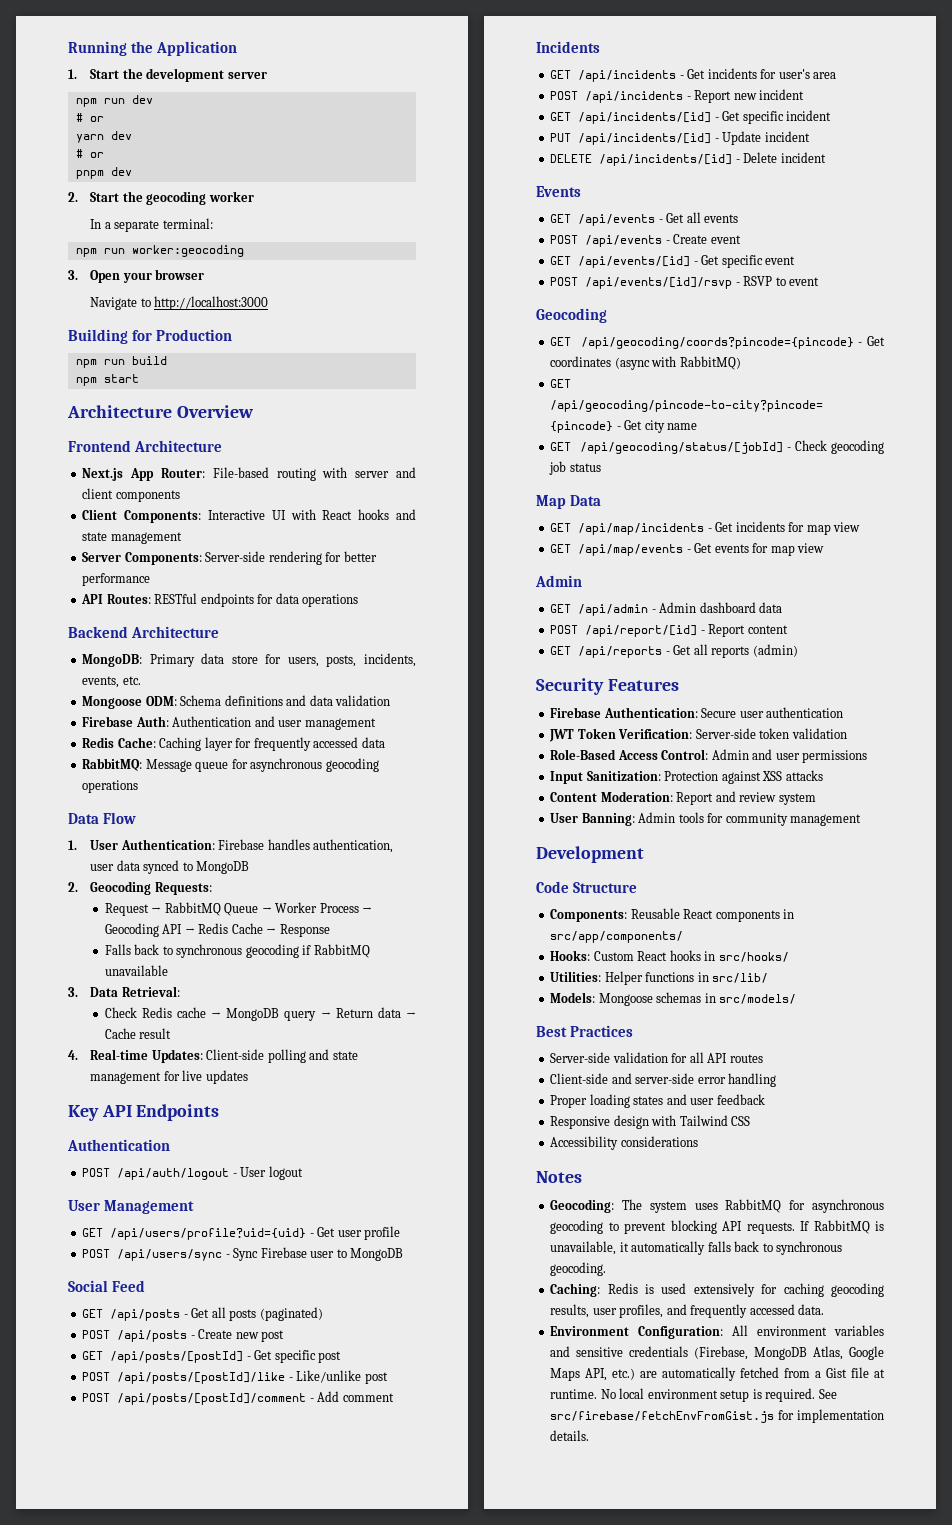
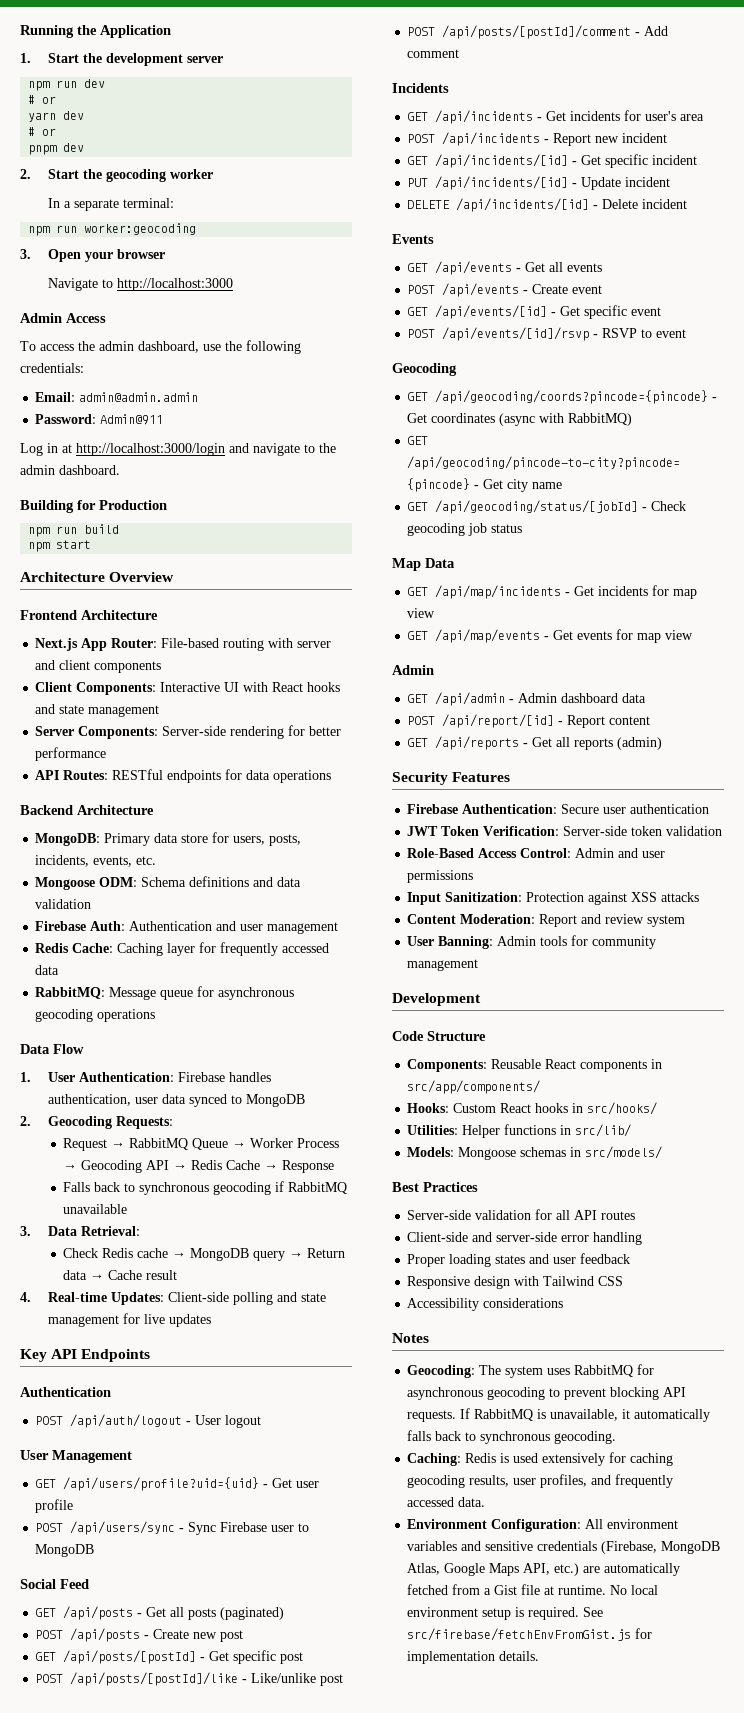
+ Admin Access
+ To access the admin dashboard, use the following credentials:
+ Email: admin@admin.admin
+ Password: Admin@911
+ Log in at http://localhost:3000/login and navigate to the admin dashboard.

